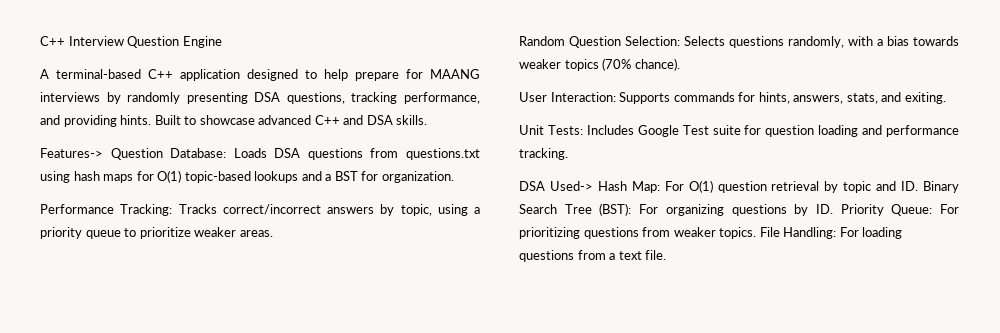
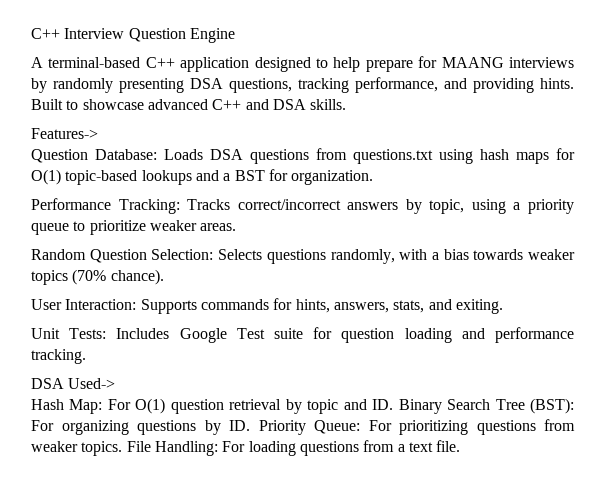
- Features-> Question Database: Loads DSA questions from questions.txt using hash maps for O(1) topic-based lookups and a BST for organization.
+ Features->
+ Question Database: Loads DSA questions from questions.txt using hash maps for O(1) topic-based lookups and a BST for organization.
- DSA Used-> Hash Map: For O(1) question retrieval by topic and ID. Binary Search Tree (BST): For organizing questions by ID. Priority Queue: For prioritizing questions from weaker topics.
+ DSA Used->
+ Hash Map: For O(1) question retrieval by topic and ID. Binary Search Tree (BST): For organizing questions by ID. Priority Queue: For prioritizing questions from weaker topics.

